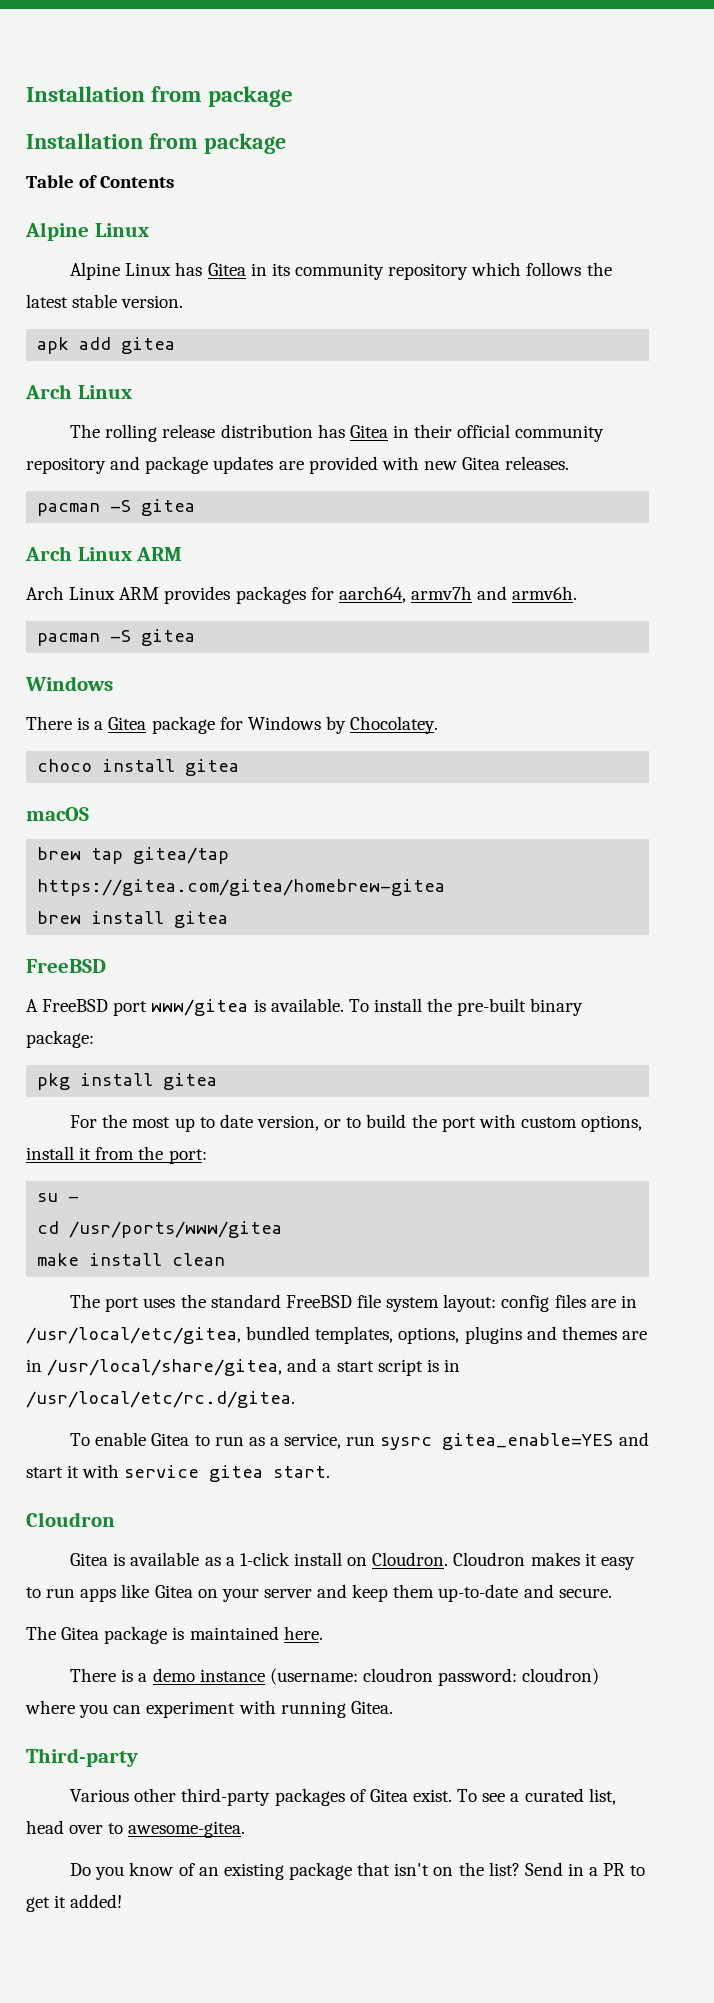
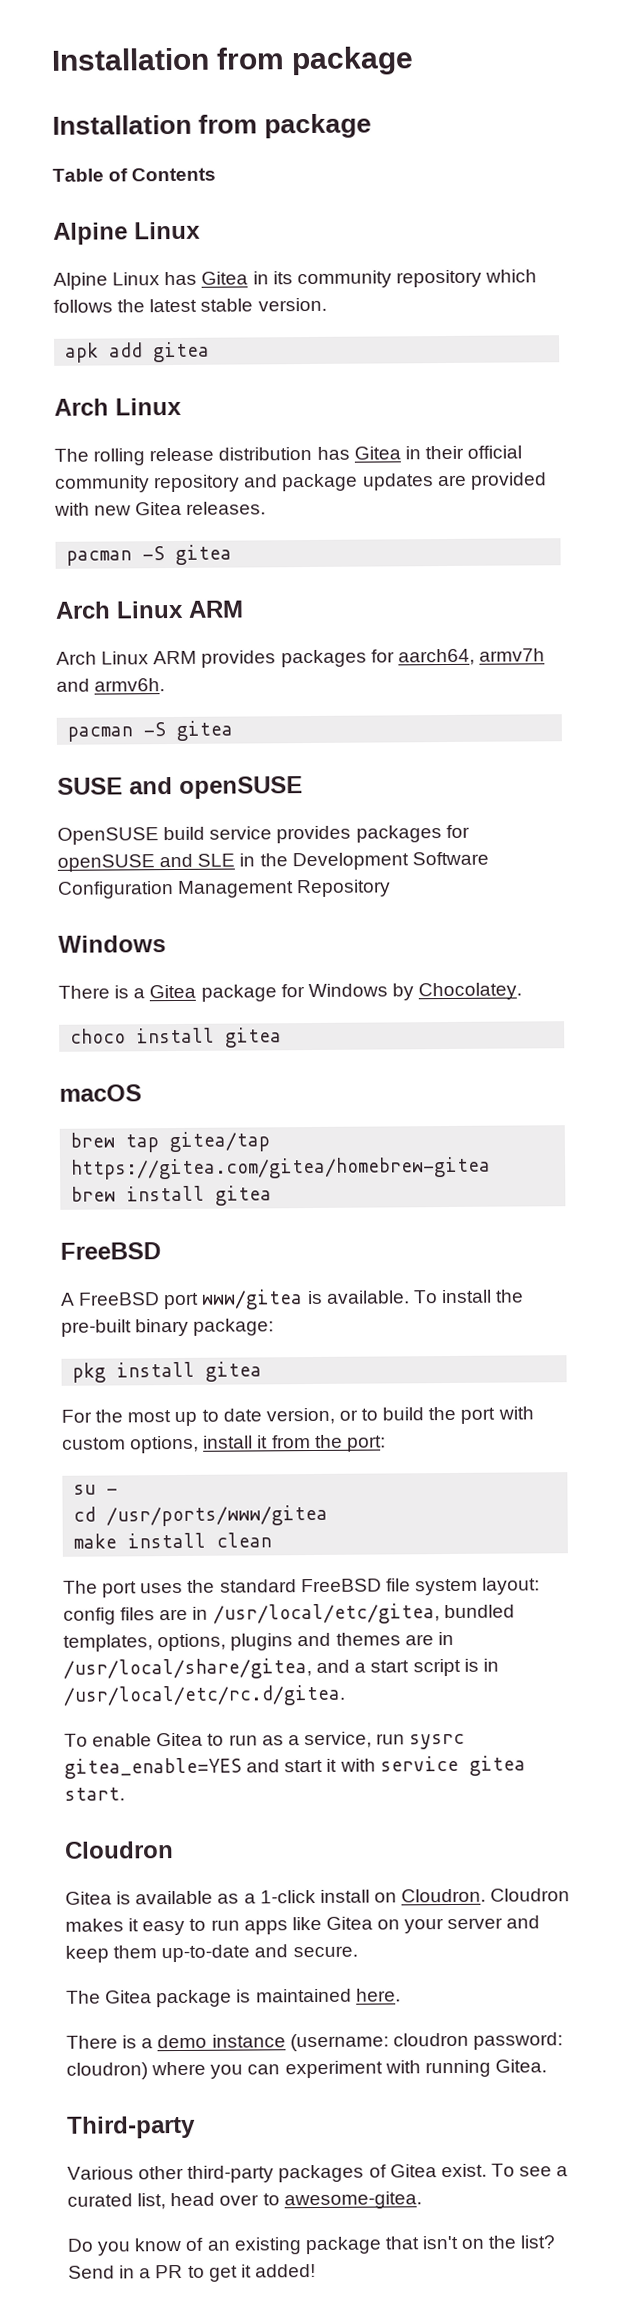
+ SUSE and openSUSE
+ OpenSUSE build service provides packages for openSUSE and SLE in the Development Software Configuration Management Repository

